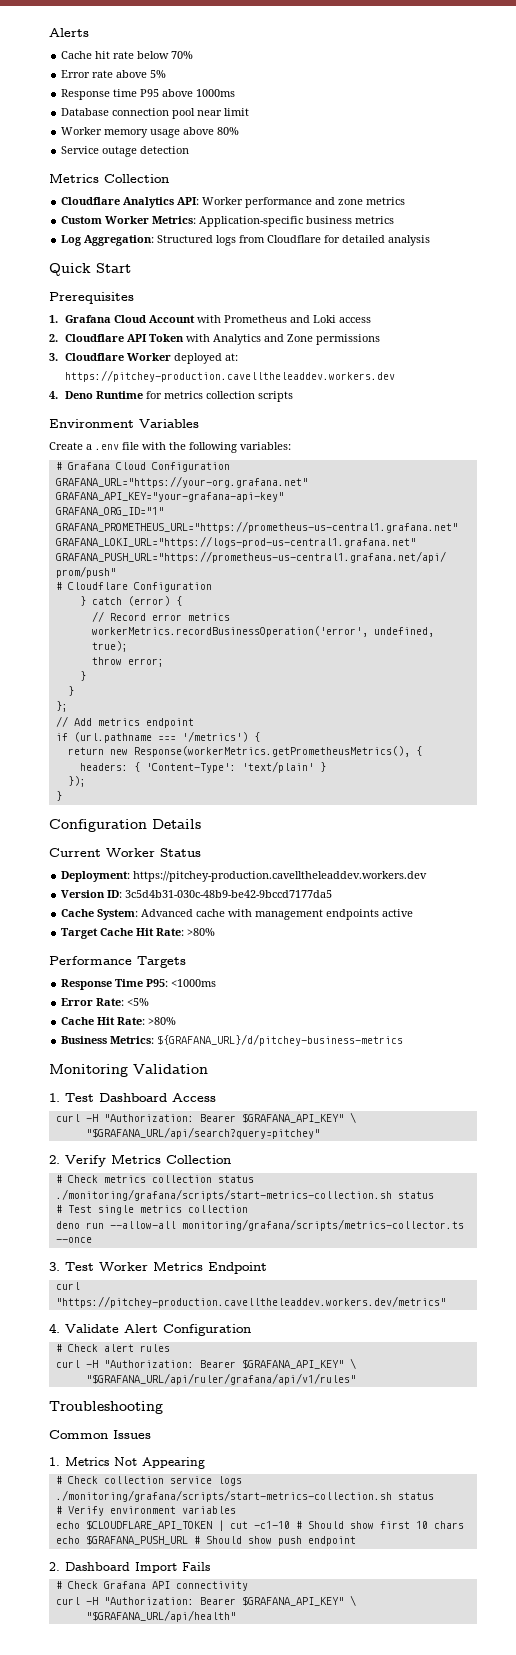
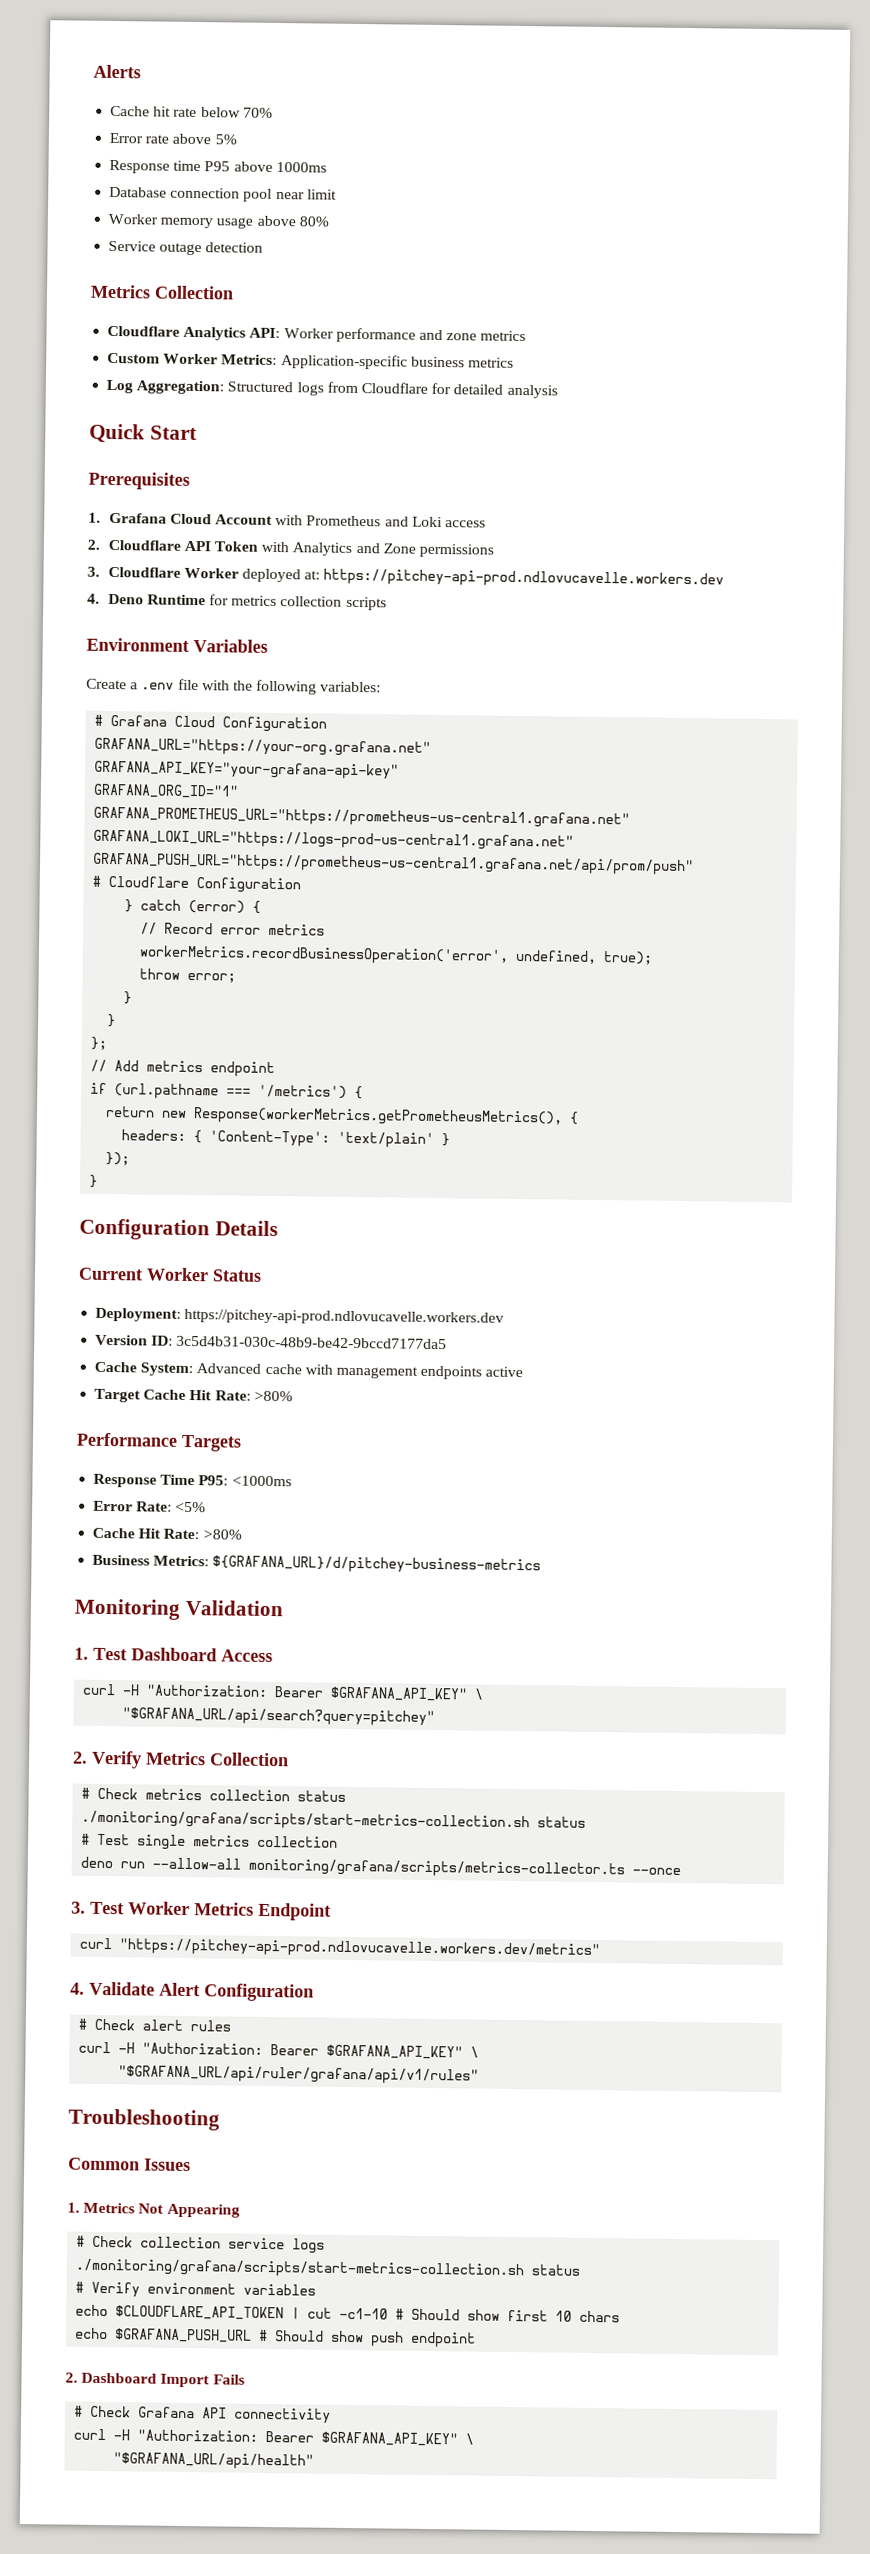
- 3. Cloudflare Worker deployed at: https://pitchey-production.cavelltheleaddev.workers.dev
+ 3. Cloudflare Worker deployed at: https://pitchey-api-prod.ndlovucavelle.workers.dev
- Deployment: https://pitchey-production.cavelltheleaddev.workers.dev
+ Deployment: https://pitchey-api-prod.ndlovucavelle.workers.dev
- curl "https://pitchey-production.cavelltheleaddev.workers.dev/metrics"
+ curl "https://pitchey-api-prod.ndlovucavelle.workers.dev/metrics"

